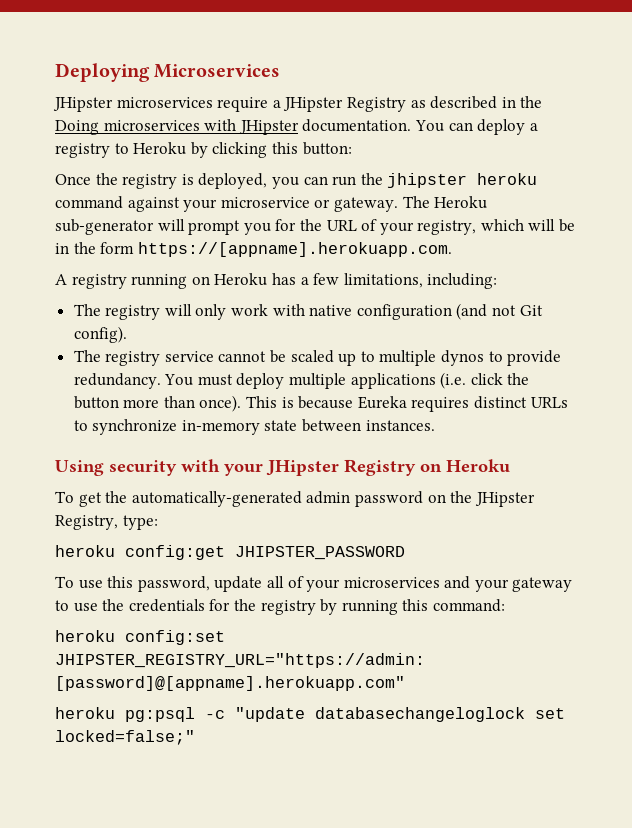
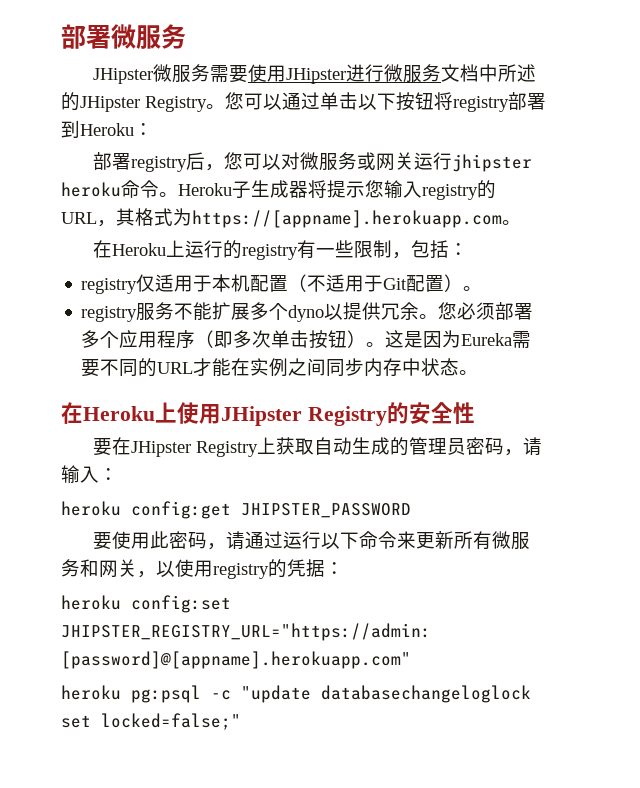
- Deploying Microservices
- JHipster microservices require a JHipster Registry as described in the Doing microservices with JHipster documentation. You can deploy a registry to Heroku by clicking this button:
- Once the registry is deployed, you can run the jhipster heroku command against your microservice or gateway. The Heroku sub-generator will prompt you for the URL of your registry, which will be in the form https://[appname].herokuapp.com.
- A registry running on Heroku has a few limitations, including:
- The registry will only work with native configuration (and not Git config).
- The registry service cannot be scaled up to multiple dynos to provide redundancy. You must deploy multiple applications (i.e. click the button more than once). This is because Eureka requires distinct URLs to synchronize in-memory state between instances.
- Using security with your JHipster Registry on Heroku
- To get the automatically-generated admin password on the JHipster Registry, type:
+ 部署微服务
+ JHipster微服务需要使用JHipster进行微服务文档中所述的JHipster Registry。您可以通过单击以下按钮将registry部署到Heroku：
+ 部署registry后，您可以对微服务或网关运行jhipster heroku命令。Heroku子生成器将提示您输入registry的URL，其格式为https://[appname].herokuapp.com。
+ 在Heroku上运行的registry有一些限制，包括：
+ registry仅适用于本机配置（不适用于Git配置）。
+ registry服务不能扩展多个dyno以提供冗余。您必须部署多个应用程序（即多次单击按钮）。这是因为Eureka需要不同的URL才能在实例之间同步内存中状态。
+ 在Heroku上使用JHipster Registry的安全性
+ 要在JHipster Registry上获取自动生成的管理员密码，请输入：
  heroku config:get JHIPSTER_PASSWORD
- To use this password, update all of your microservices and your gateway to use the credentials for the registry by running this command:
+ 要使用此密码，请通过运行以下命令来更新所有微服务和网关，以使用registry的凭据：

